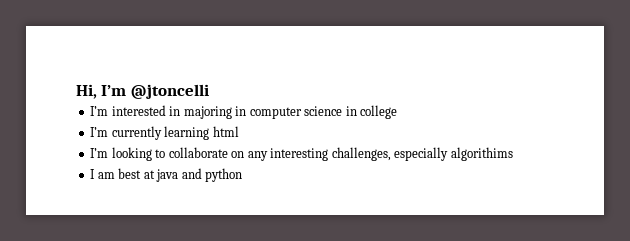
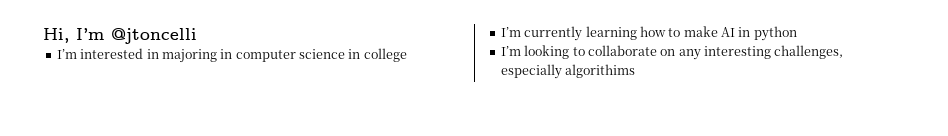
- I’m currently learning html
+ I’m currently learning how to make AI in python
- I am best at java and python

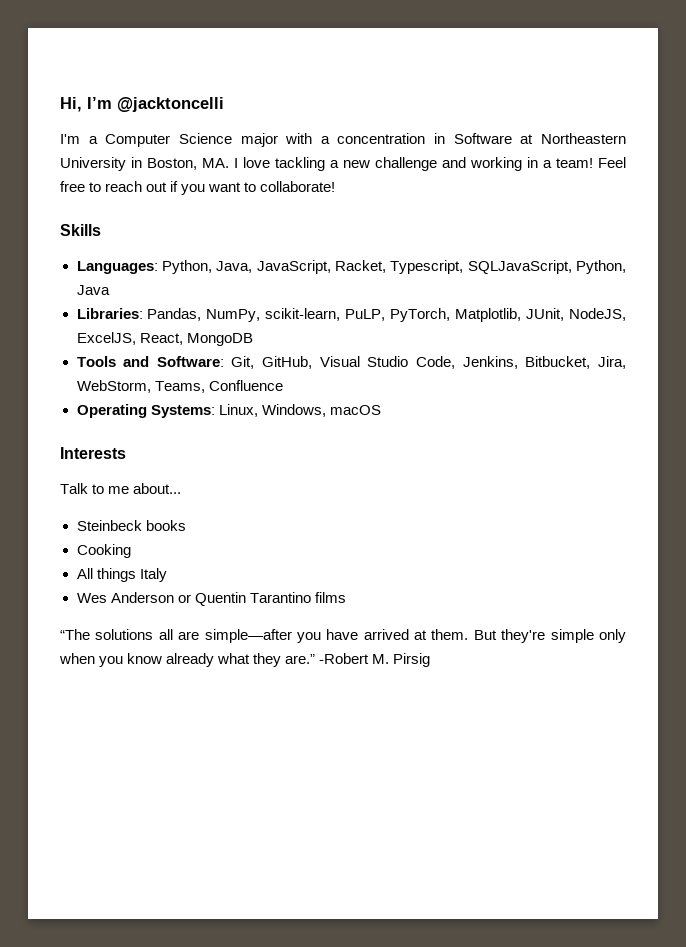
- Hi, I’m @jtoncelli
- I’m interested in majoring in computer science in college
- I’m currently learning how to make AI in python
- I’m looking to collaborate on any interesting challenges, especially algorithims
+ Hi, I’m @jacktoncelli
+ I'm a Computer Science major with a concentration in Software at Northeastern University in Boston, MA. I love tackling a new challenge and working in a team! Feel free to reach out if you want to collaborate!
+ Skills
+ Languages: Python, Java, JavaScript, Racket, Typescript, SQLJavaScript, Python, Java
+ Libraries: Pandas, NumPy, scikit-learn, PuLP, PyTorch, Matplotlib, JUnit, NodeJS, ExcelJS, React, MongoDB
+ Tools and Software: Git, GitHub, Visual Studio Code, Jenkins, Bitbucket, Jira, WebStorm, Teams, Confluence
+ Operating Systems: Linux, Windows, macOS
+ Interests
+ Talk to me about...
+ Steinbeck books
+ Cooking
+ All things Italy
+ Wes Anderson or Quentin Tarantino films
+ “The solutions all are simple—after you have arrived at them. But they're simple only when you know already what they are.” -Robert M. Pirsig

